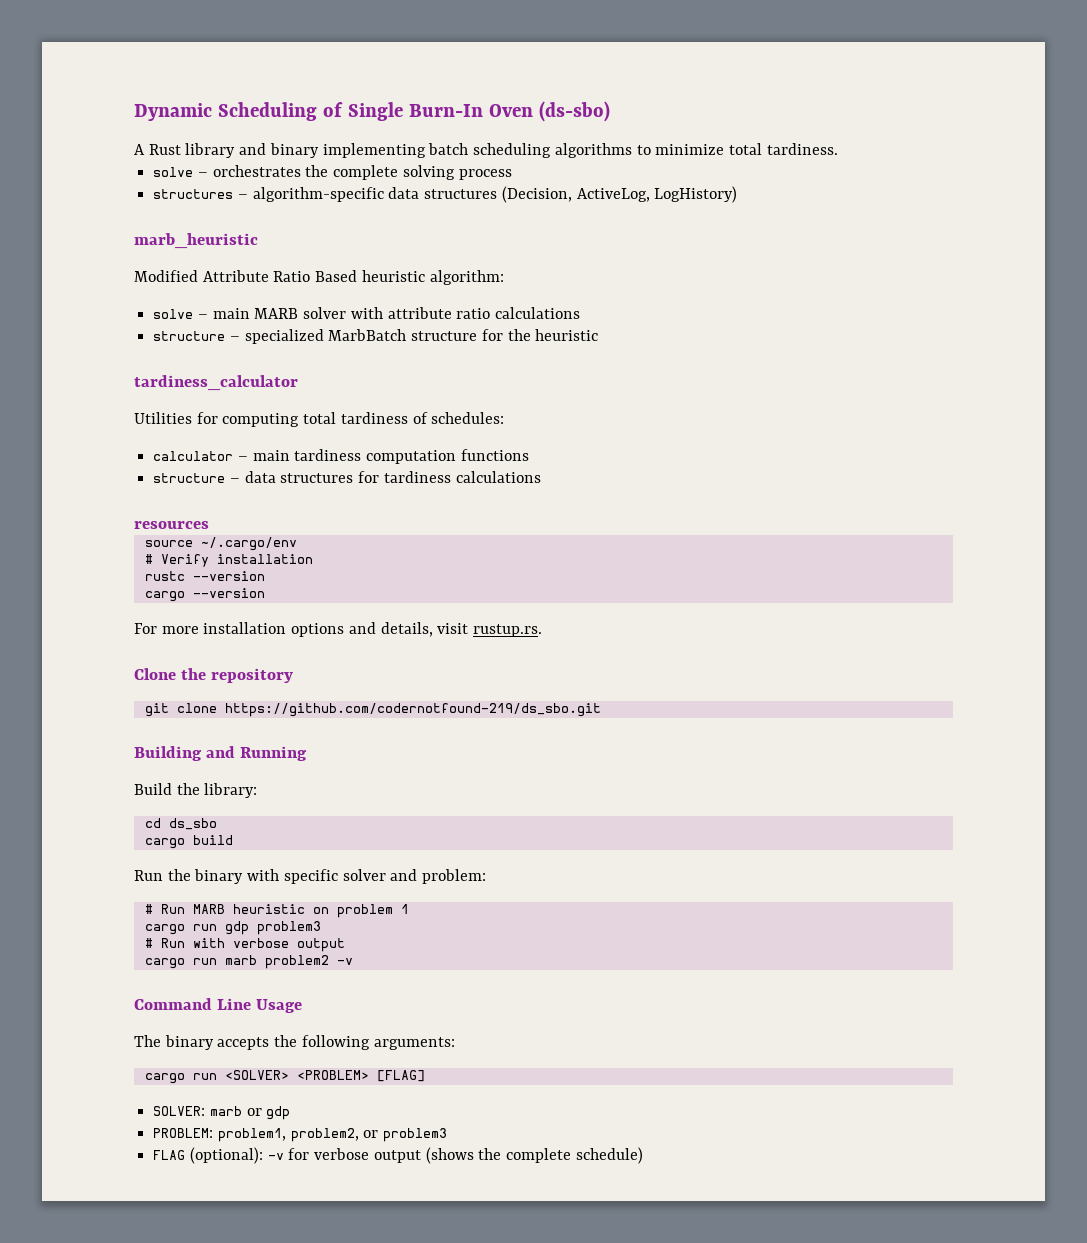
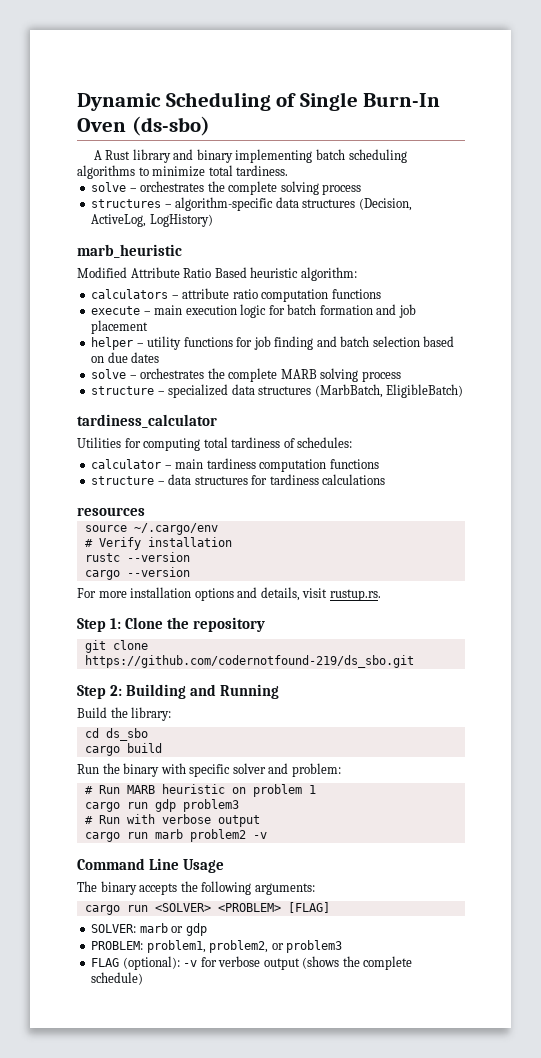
- solve – main MARB solver with attribute ratio calculations
- structure – specialized MarbBatch structure for the heuristic
+ calculators – attribute ratio computation functions
+ execute – main execution logic for batch formation and job placement
+ helper – utility functions for job finding and batch selection based on due dates
+ solve – orchestrates the complete MARB solving process
+ structure – specialized data structures (MarbBatch, EligibleBatch)
- Clone the repository
+ Step 1: Clone the repository
- Building and Running
+ Step 2: Building and Running

